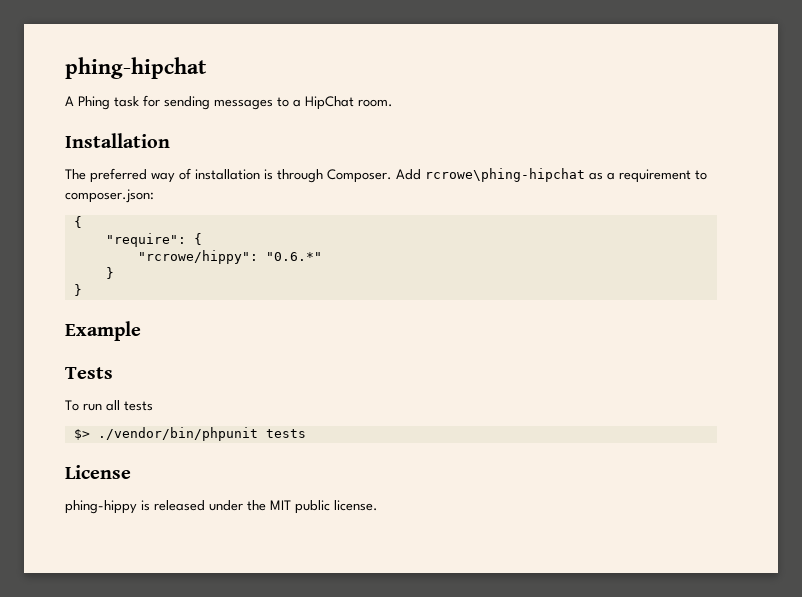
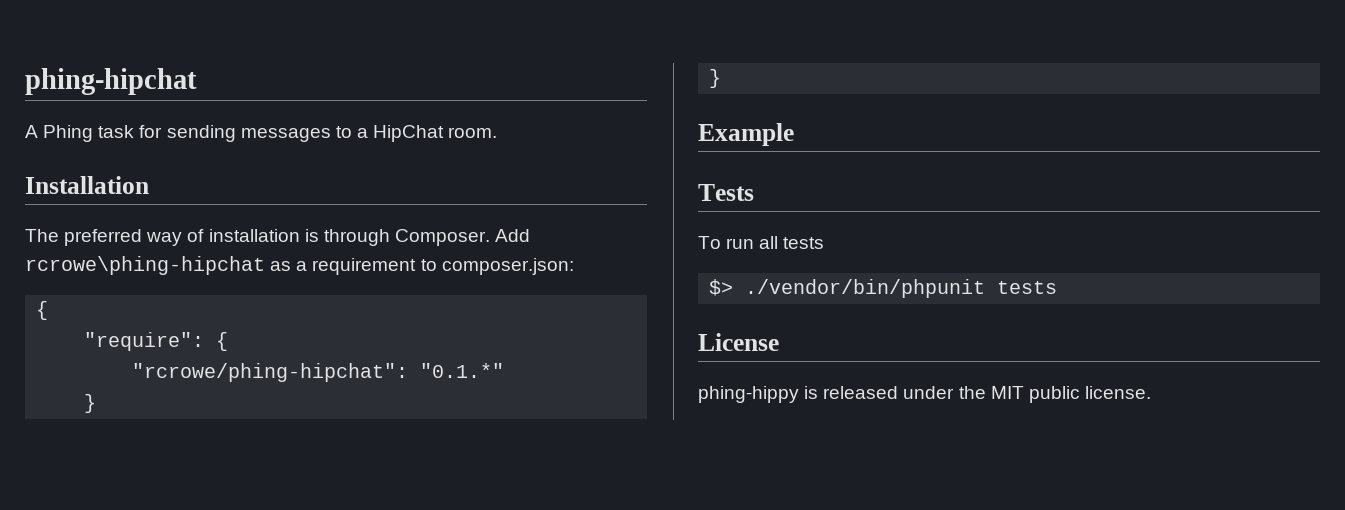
- "rcrowe/hippy": "0.6.*"
+ "rcrowe/phing-hipchat": "0.1.*"

